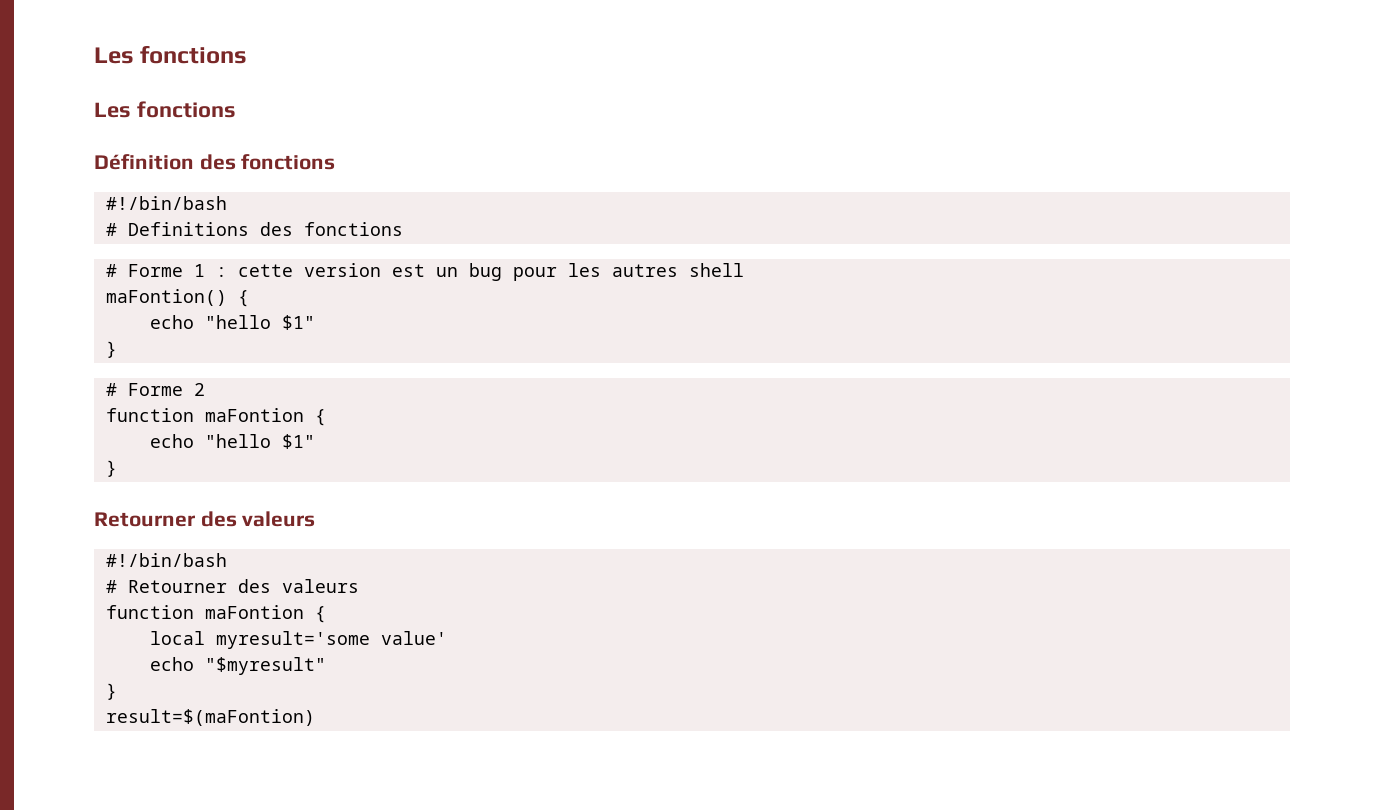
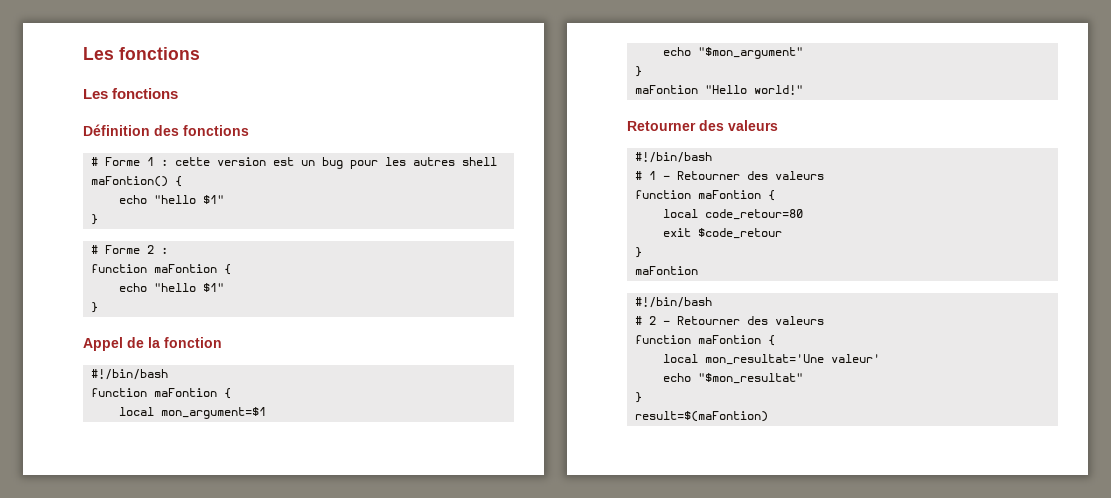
  Définition des fonctions
- #!/bin/bash
- # Definitions des fonctions
- # Forme 2
+ # Forme 2 :
+ Appel de la fonction
+ #!/bin/bash
+ function maFontion {
+ local mon_argument=$1
+ echo "$mon_argument"
+ }
+ maFontion "Hello world!"
- # Retourner des valeurs
+ # 1 - Retourner des valeurs
  function maFontion {
- local myresult='some value'
- echo "$myresult"
+ local code_retour=80
+ exit $code_retour
+ }
+ maFontion
+ #!/bin/bash
+ # 2 - Retourner des valeurs
+ function maFontion {
+ local mon_resultat='Une valeur'
+ echo "$mon_resultat"

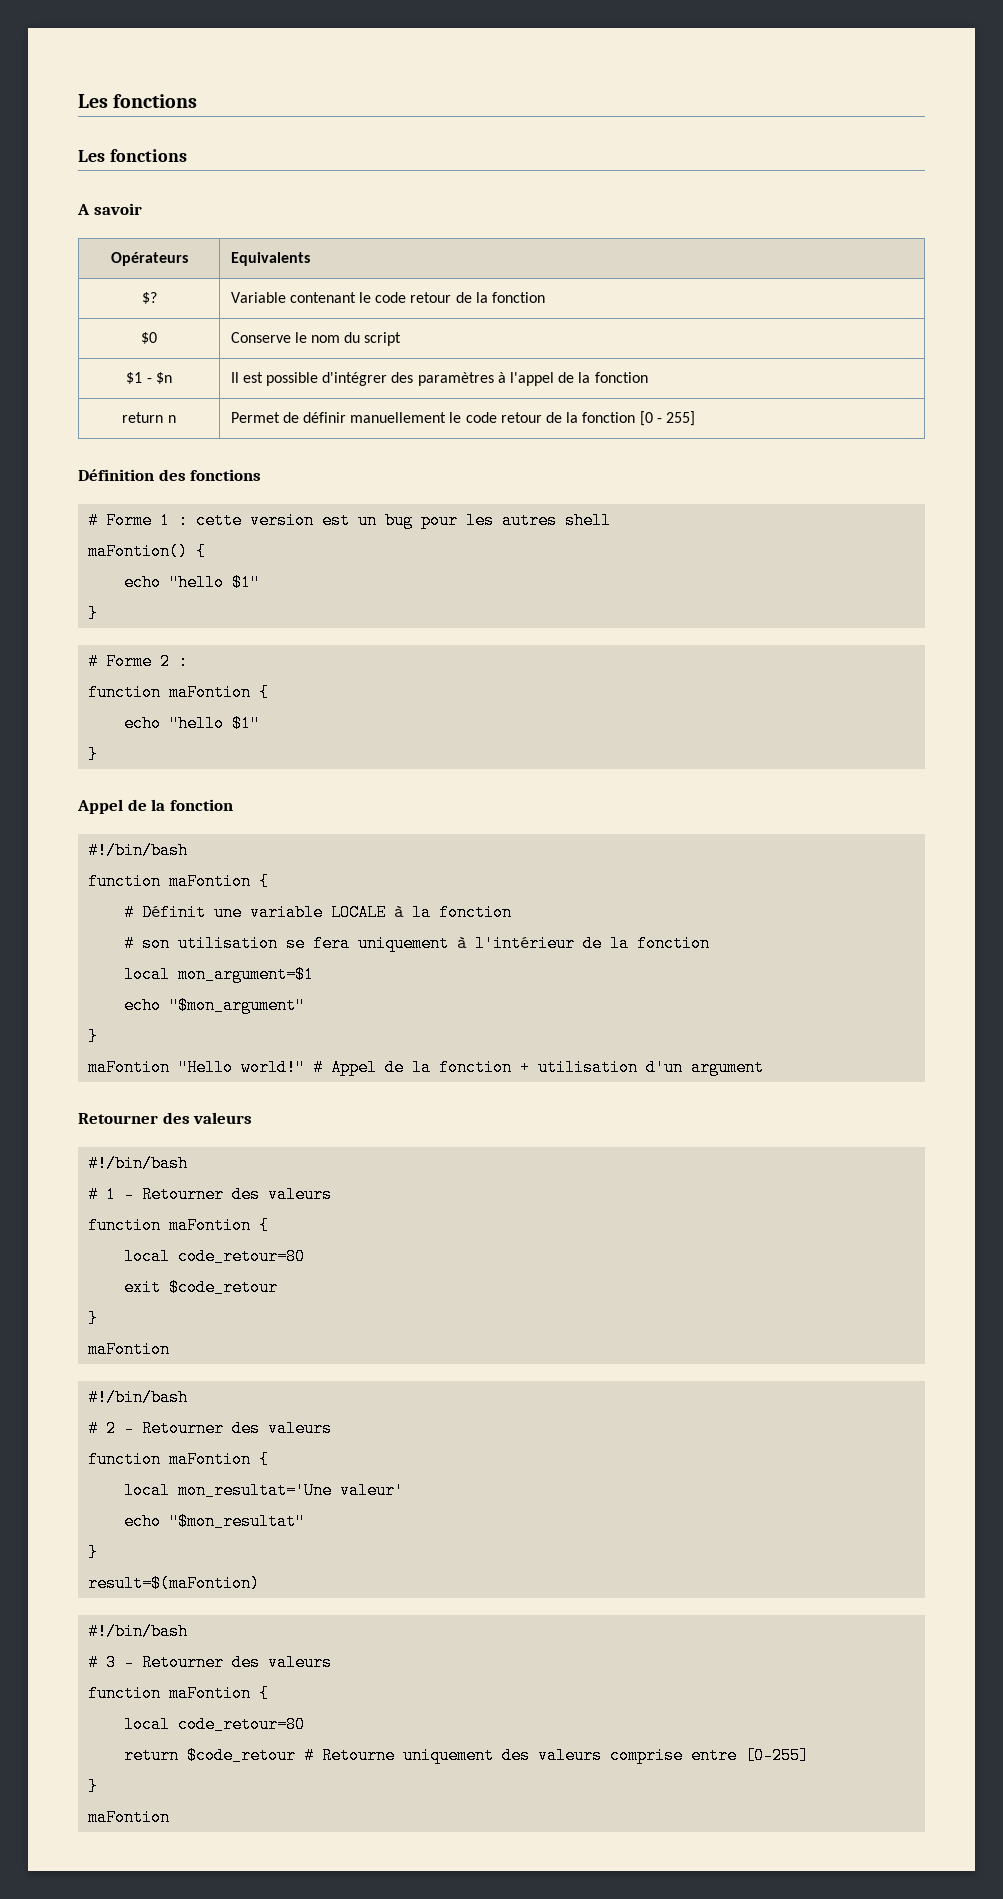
+ A savoir
+ Opérateurs | Equivalents
+ $? | Variable contenant le code retour de la fonction
+ $0 | Conserve le nom du script
+ $1 - $n | Il est possible d'intégrer des paramètres à l'appel de la fonction
+ return n | Permet de définir manuellement le code retour de la fonction [0 - 255]
+ # Définit une variable LOCALE à la fonction
+ # son utilisation se fera uniquement à l'intérieur de la fonction
+ # Appel de la fonction + utilisation d'un argument
  result=$(maFontion)
+ #!/bin/bash
+ # 3 - Retourner des valeurs
+ function maFontion {
+ local code_retour=80
+ return $code_retour # Retourne uniquement des valeurs comprise entre [0-255]
+ }
+ maFontion

